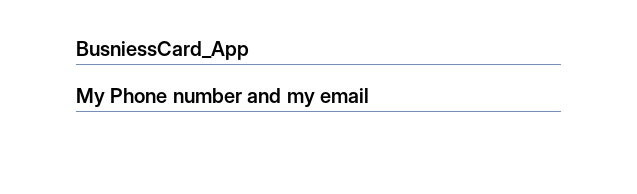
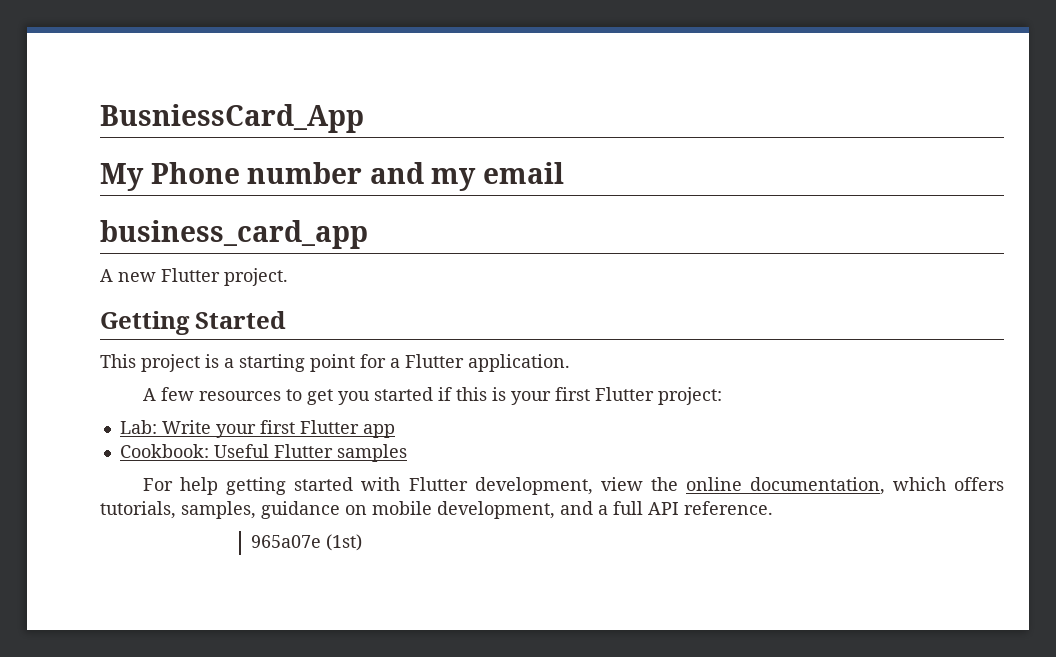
+ business_card_app
+ A new Flutter project.
+ Getting Started
+ This project is a starting point for a Flutter application.
+ A few resources to get you started if this is your first Flutter project:
+ Lab: Write your first Flutter app
+ Cookbook: Useful Flutter samples
+ For help getting started with Flutter development, view the online documentation, which offers tutorials, samples, guidance on mobile development, and a full API reference.
+ 965a07e (1st)

